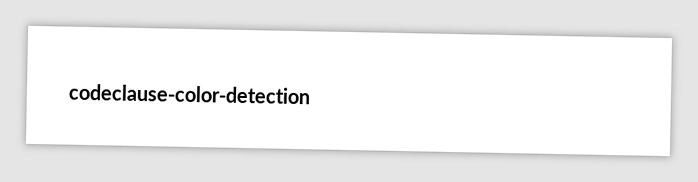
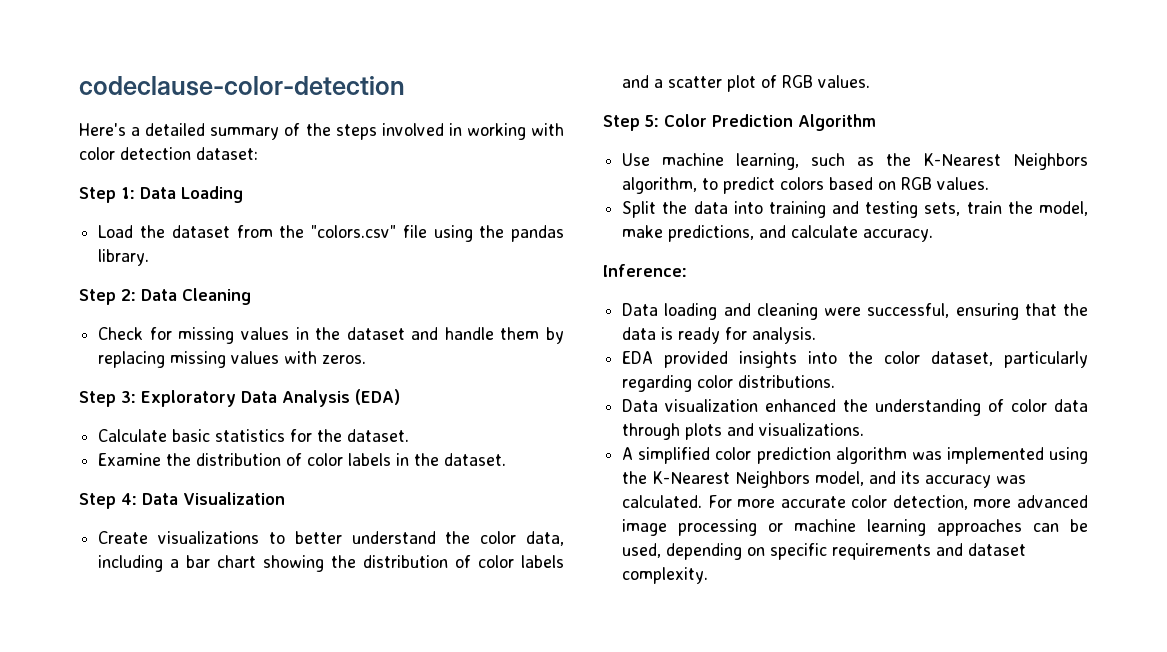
+ Here's a detailed summary of the steps involved in working with color detection dataset:
+ Step 1: Data Loading
+ Load the dataset from the "colors.csv" file using the pandas library.
+ Step 2: Data Cleaning
+ Check for missing values in the dataset and handle them by replacing missing values with zeros.
+ Step 3: Exploratory Data Analysis (EDA)
+ Calculate basic statistics for the dataset.
+ Examine the distribution of color labels in the dataset.
+ Step 4: Data Visualization
+ Create visualizations to better understand the color data, including a bar chart showing the distribution of color labels and a scatter plot of RGB values.
+ Step 5: Color Prediction Algorithm
+ Use machine learning, such as the K-Nearest Neighbors algorithm, to predict colors based on RGB values.
+ Split the data into training and testing sets, train the model, make predictions, and calculate accuracy.
+ Inference:
+ Data loading and cleaning were successful, ensuring that the data is ready for analysis.
+ EDA provided insights into the color dataset, particularly regarding color distributions.
+ Data visualization enhanced the understanding of color data through plots and visualizations.
+ A simplified color prediction algorithm was implemented using the K-Nearest Neighbors model, and its accuracy was calculated. For more accurate color detection, more advanced image processing or machine learning approaches can be used, depending on specific requirements and dataset complexity.

